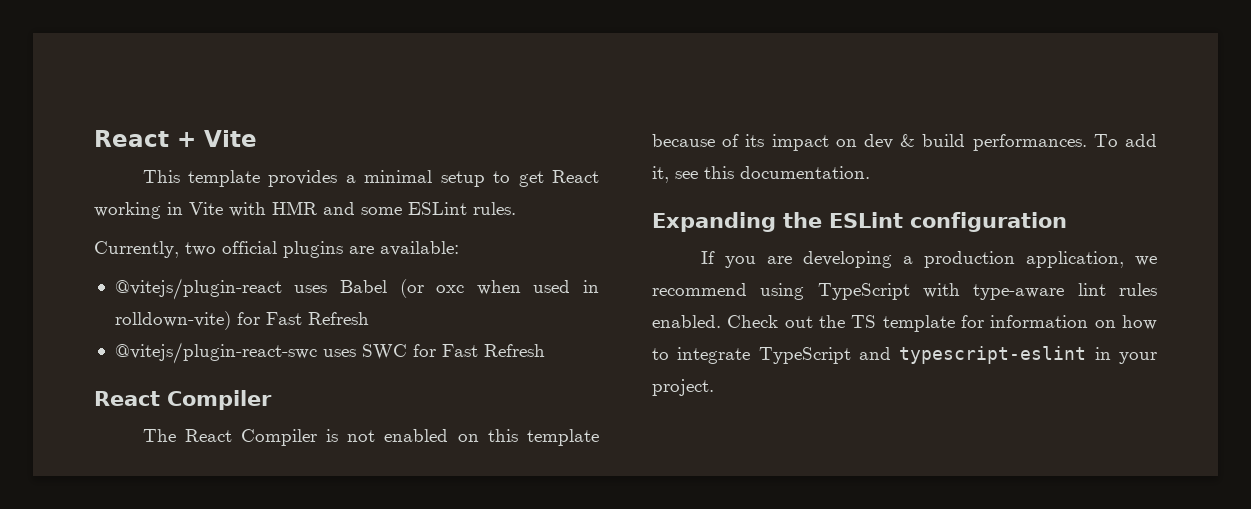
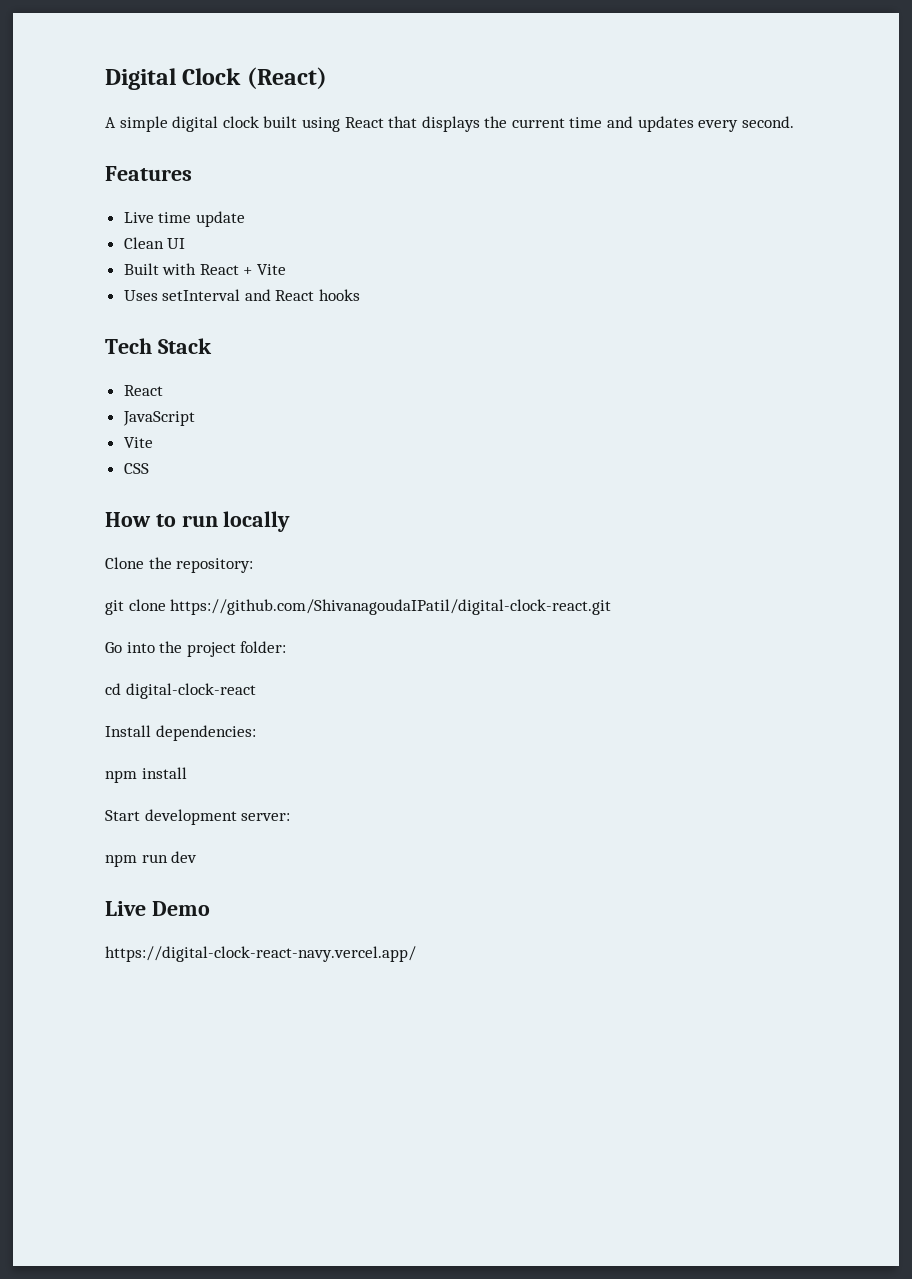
- React + Vite
- This template provides a minimal setup to get React working in Vite with HMR and some ESLint rules.
- Currently, two official plugins are available:
- @vitejs/plugin-react uses Babel (or oxc when used in rolldown-vite) for Fast Refresh
- @vitejs/plugin-react-swc uses SWC for Fast Refresh
- React Compiler
- The React Compiler is not enabled on this template because of its impact on dev & build performances. To add it, see this documentation.
- Expanding the ESLint configuration
- If you are developing a production application, we recommend using TypeScript with type-aware lint rules enabled. Check out the TS template for information on how to integrate TypeScript and typescript-eslint in your project.
+ Digital Clock (React)
+ A simple digital clock built using React that displays the current time and updates every second.
+ Features
+ Live time update
+ Clean UI
+ Built with React + Vite
+ Uses setInterval and React hooks
+ Tech Stack
+ React
+ JavaScript
+ Vite
+ CSS
+ How to run locally
+ Clone the repository:
+ git clone https://github.com/ShivanagoudaIPatil/digital-clock-react.git
+ Go into the project folder:
+ cd digital-clock-react
+ Install dependencies:
+ npm install
+ Start development server:
+ npm run dev
+ Live Demo
+ https://digital-clock-react-navy.vercel.app/

